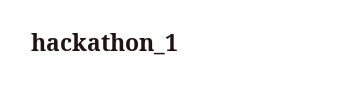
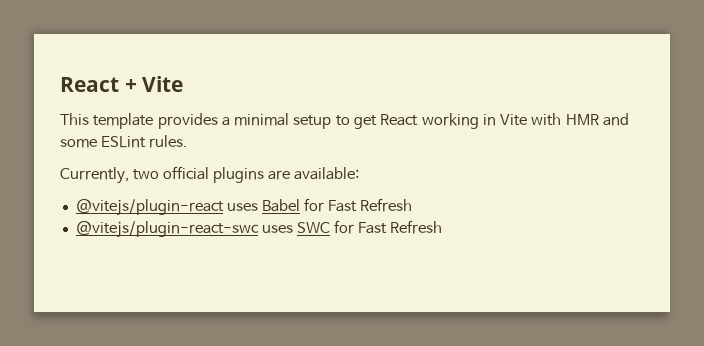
- hackathon_1
+ React + Vite
+ This template provides a minimal setup to get React working in Vite with HMR and some ESLint rules.
+ Currently, two official plugins are available:
+ @vitejs/plugin-react uses Babel for Fast Refresh
+ @vitejs/plugin-react-swc uses SWC for Fast Refresh

